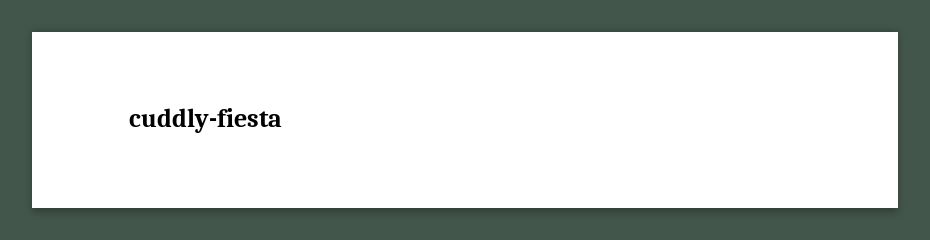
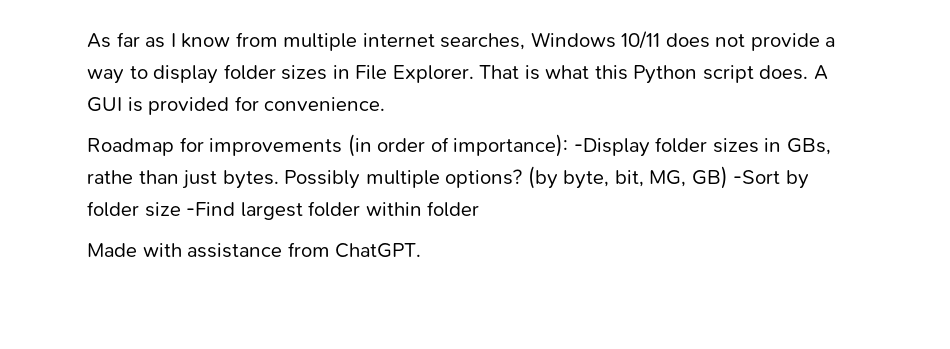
- cuddly-fiesta
+ As far as I know from multiple internet searches, Windows 10/11 does not provide a way to display folder sizes in File Explorer. That is what this Python script does. A GUI is provided for convenience.
+ Roadmap for improvements (in order of importance): -Display folder sizes in GBs, rathe than just bytes. Possibly multiple options? (by byte, bit, MG, GB) -Sort by folder size -Find largest folder within folder
+ Made with assistance from ChatGPT.

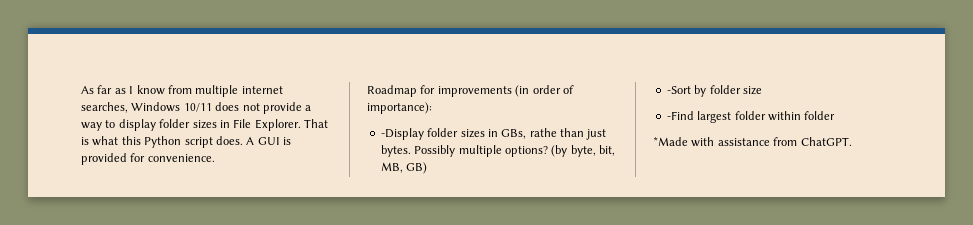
- Roadmap for improvements (in order of importance): -Display folder sizes in GBs, rathe than just bytes.
+ Roadmap for improvements (in order of importance):
+ -Display folder sizes in GBs, rathe than just bytes.
- (by byte, bit, MG, GB) -Sort by folder size -Find largest folder within folder
+ (by byte, bit, MB, GB)
+ -Sort by folder size
+ -Find largest folder within folder
- Made with assistance from ChatGPT.
+ *Made with assistance from ChatGPT.

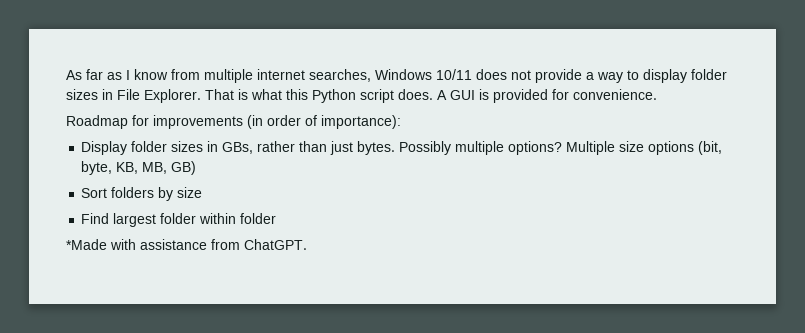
- -Display folder sizes in GBs, rathe than just bytes.
+ Display folder sizes in GBs, rather than just bytes.
- (by byte, bit, MB, GB)
+ Multiple size options (bit, byte, KB, MB, GB)
- -Sort by folder size
+ Sort folders by size
- -Find largest folder within folder
+ Find largest folder within folder

